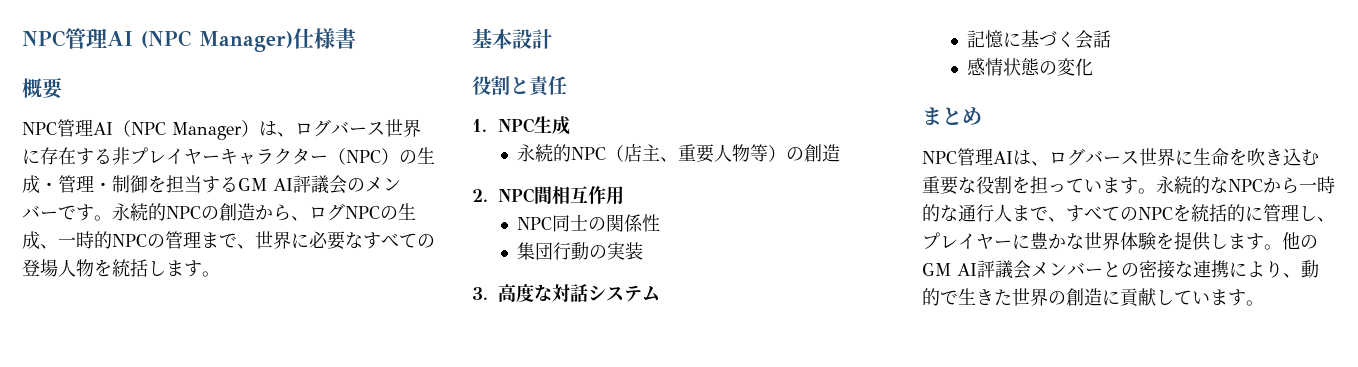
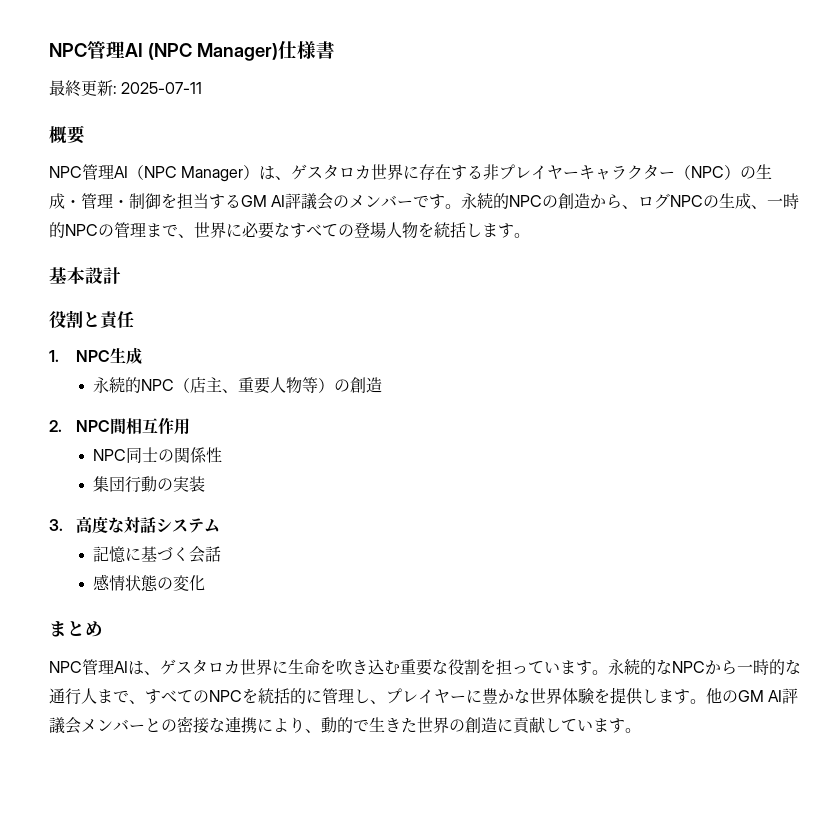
+ 最終更新: 2025-07-11
- NPC管理AI（NPC Manager）は、ログバース世界に存在する非プレイヤーキャラクター（NPC）の生成・管理・制御を担当するGM AI評議会のメンバーです。
+ NPC管理AI（NPC Manager）は、ゲスタロカ世界に存在する非プレイヤーキャラクター（NPC）の生成・管理・制御を担当するGM AI評議会のメンバーです。
- NPC管理AIは、ログバース世界に生命を吹き込む重要な役割を担っています。
+ NPC管理AIは、ゲスタロカ世界に生命を吹き込む重要な役割を担っています。

